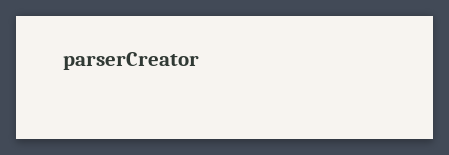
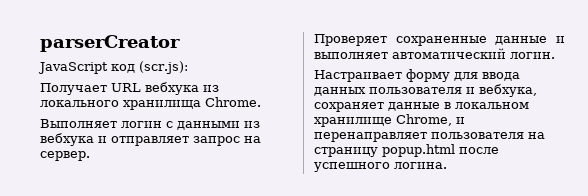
+ JavaScript код (scr.js):
+ Получает URL вебхука из локального хранилища Chrome.
+ Выполняет логин с данными из вебхука и отправляет запрос на сервер.
+ Проверяет сохраненные данные и выполняет автоматический логин.
+ Настраивает форму для ввода данных пользователя и вебхука, сохраняет данные в локальном хранилище Chrome, и перенаправляет пользователя на страницу popup.html после успешного логина.

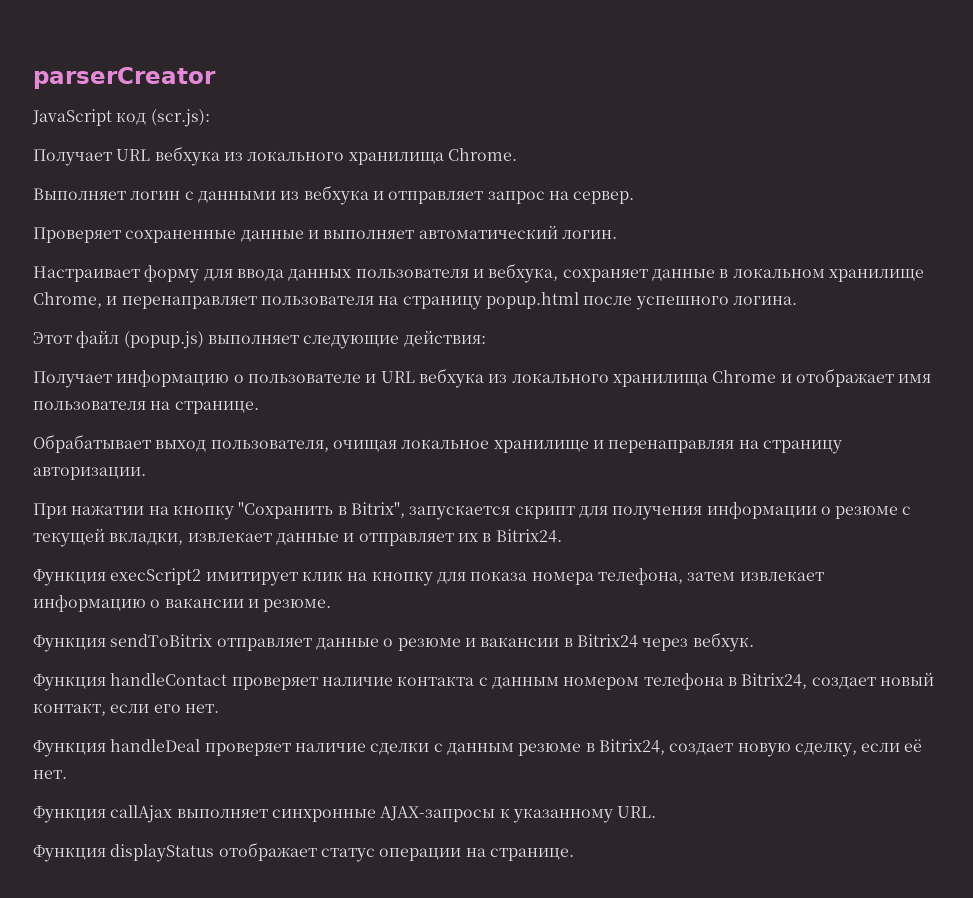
+ Этот файл (popup.js) выполняет следующие действия:
+ Получает информацию о пользователе и URL вебхука из локального хранилища Chrome и отображает имя пользователя на странице.
+ Обрабатывает выход пользователя, очищая локальное хранилище и перенаправляя на страницу авторизации.
+ При нажатии на кнопку "Сохранить в Bitrix", запускается скрипт для получения информации о резюме с текущей вкладки, извлекает данные и отправляет их в Bitrix24.
+ Функция execScript2 имитирует клик на кнопку для показа номера телефона, затем извлекает информацию о вакансии и резюме.
+ Функция sendToBitrix отправляет данные о резюме и вакансии в Bitrix24 через вебхук.
+ Функция handleContact проверяет наличие контакта с данным номером телефона в Bitrix24, создает новый контакт, если его нет.
+ Функция handleDeal проверяет наличие сделки с данным резюме в Bitrix24, создает новую сделку, если её нет.
+ Функция callAjax выполняет синхронные AJAX-запросы к указанному URL.
+ Функция displayStatus отображает статус операции на странице.

